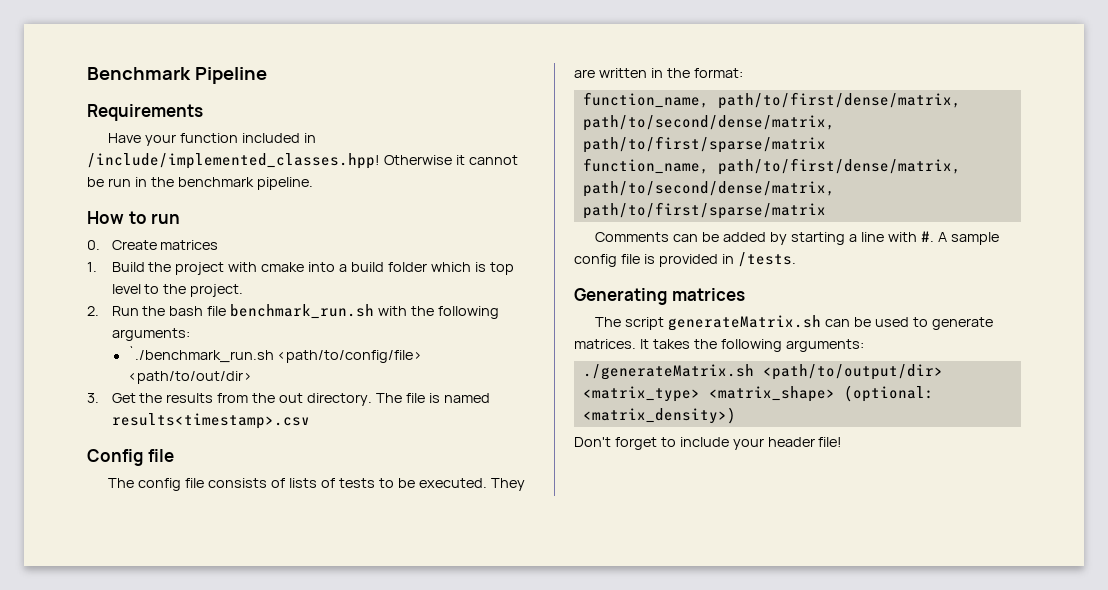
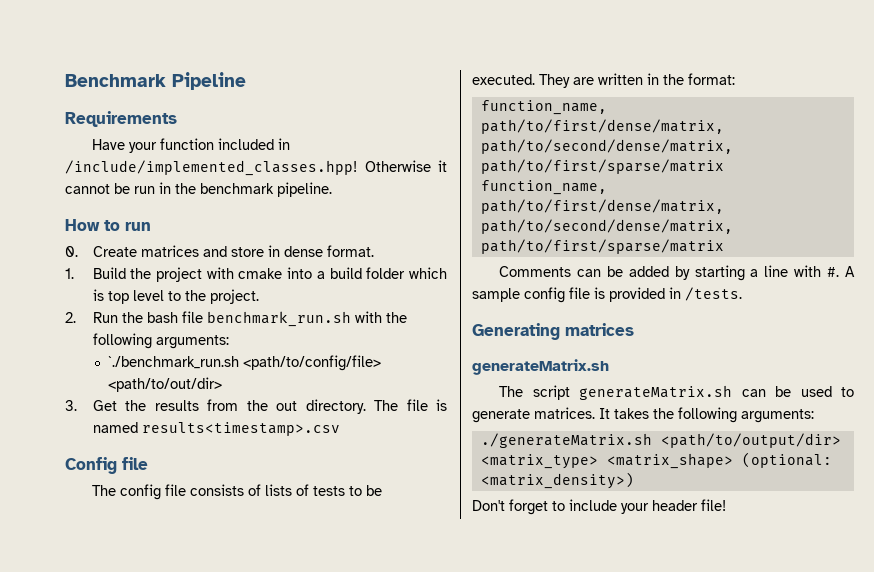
- 0. Create matrices
+ 0. Create matrices and store in dense format.
  Generating matrices
+ generateMatrix.sh

